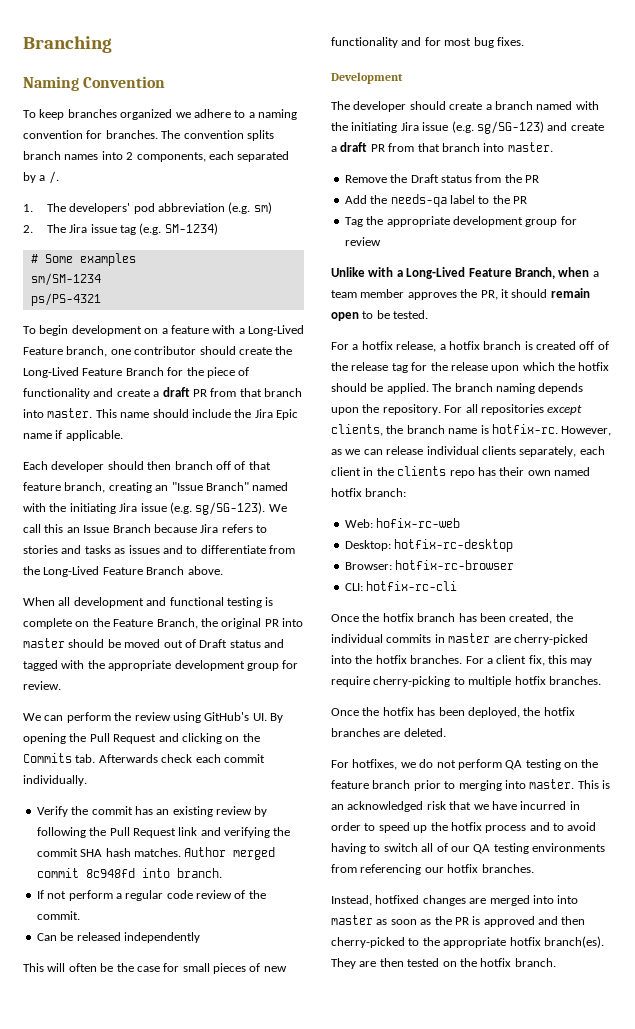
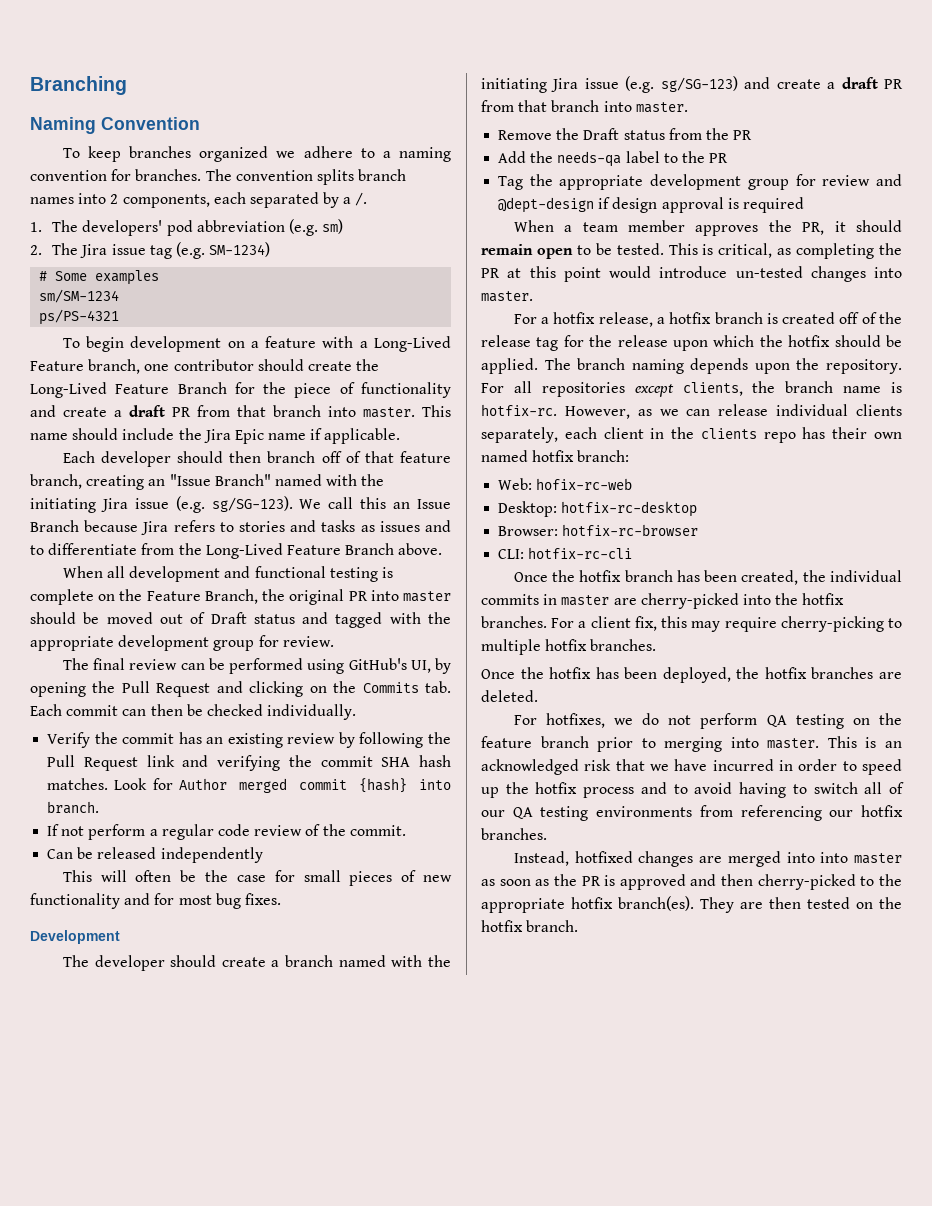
- We can perform the review using GitHub's UI. By opening the Pull Request and clicking on the Commits tab. Afterwards check each commit individually.
+ The final review can be performed using GitHub's UI, by opening the Pull Request and clicking on the Commits tab. Each commit can then be checked individually.
- Author merged commit 8c948fd into branch.
+ Look for Author merged commit {hash} into branch.
- Tag the appropriate development group for review
- Unlike with a Long-Lived Feature Branch, when a team member approves the PR, it should remain open to be tested.
+ Tag the appropriate development group for review and @dept-design if design approval is required
+ When a team member approves the PR, it should remain open to be tested. This is critical, as completing the PR at this point would introduce un-tested changes into master.

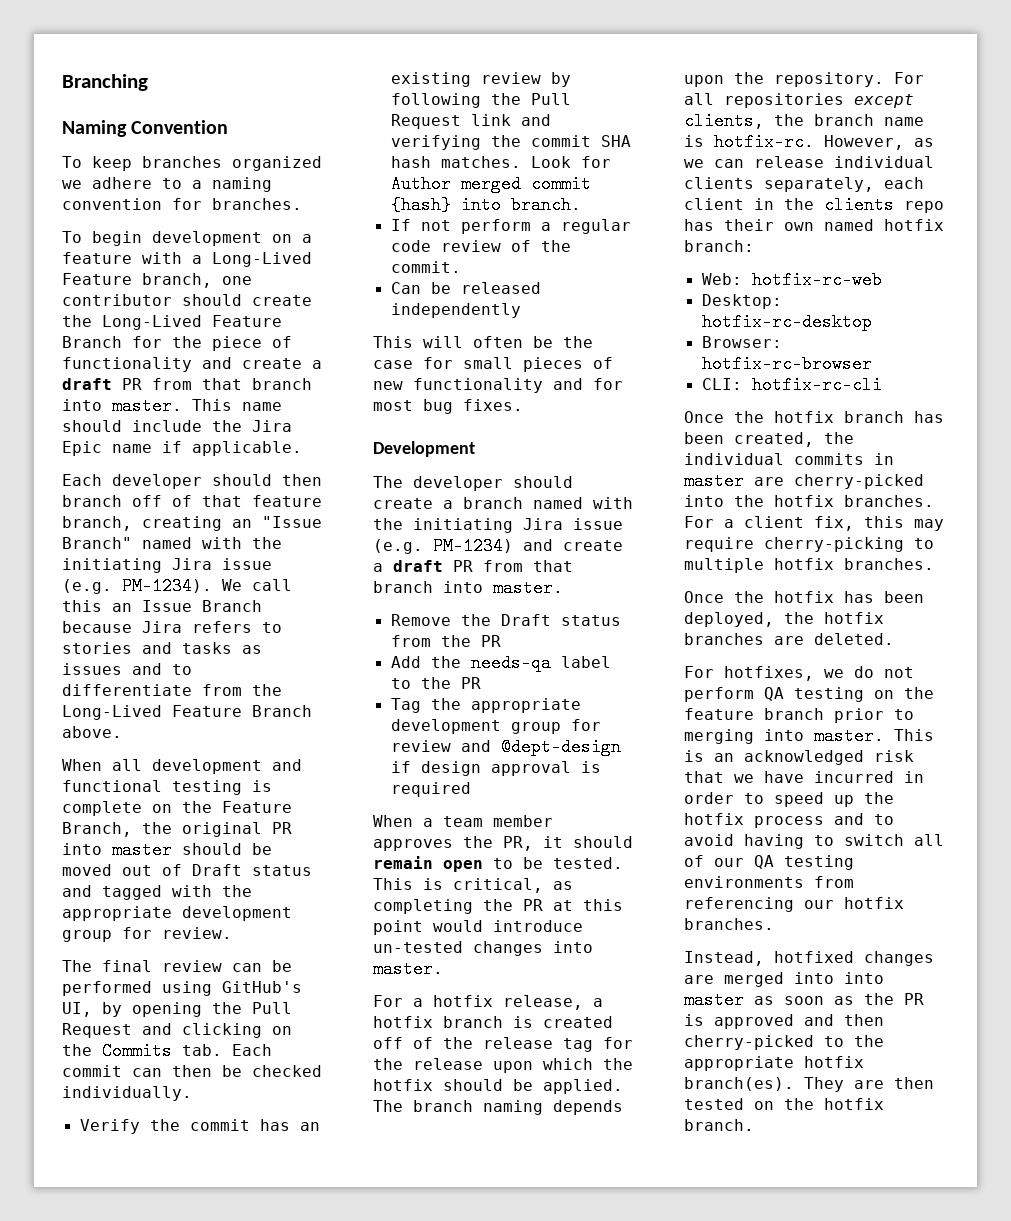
- The convention splits branch names into 2 components, each separated by a /.
- 1. The developers' pod abbreviation (e.g. sm)
- 2. The Jira issue tag (e.g. SM-1234)
- # Some examples
- sm/SM-1234
- ps/PS-4321
- Each developer should then branch off of that feature branch, creating an "Issue Branch" named with the initiating Jira issue (e.g. sg/SG-123).
+ Each developer should then branch off of that feature branch, creating an "Issue Branch" named with the initiating Jira issue (e.g. PM-1234).
- The developer should create a branch named with the initiating Jira issue (e.g. sg/SG-123) and create a draft PR from that branch into master.
+ The developer should create a branch named with the initiating Jira issue (e.g. PM-1234) and create a draft PR from that branch into master.
- Web: hofix-rc-web
+ Web: hotfix-rc-web

